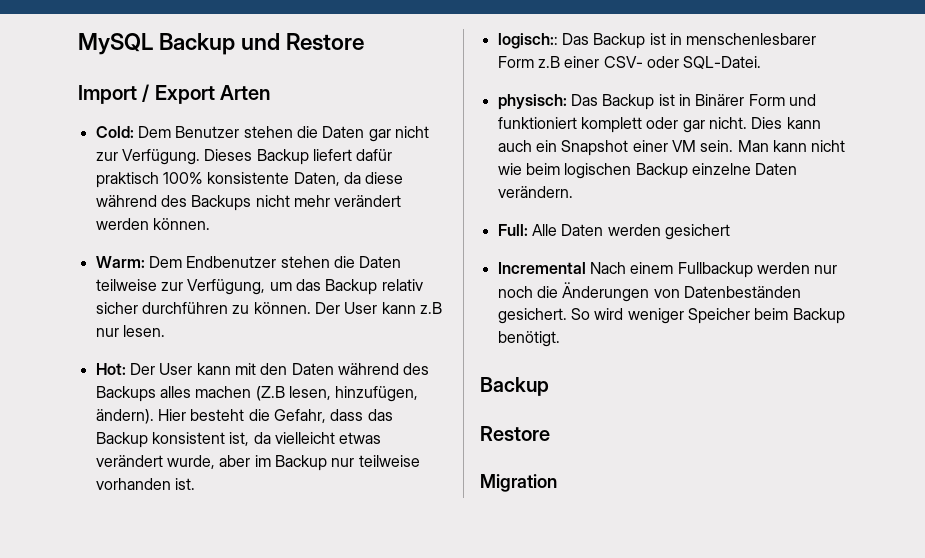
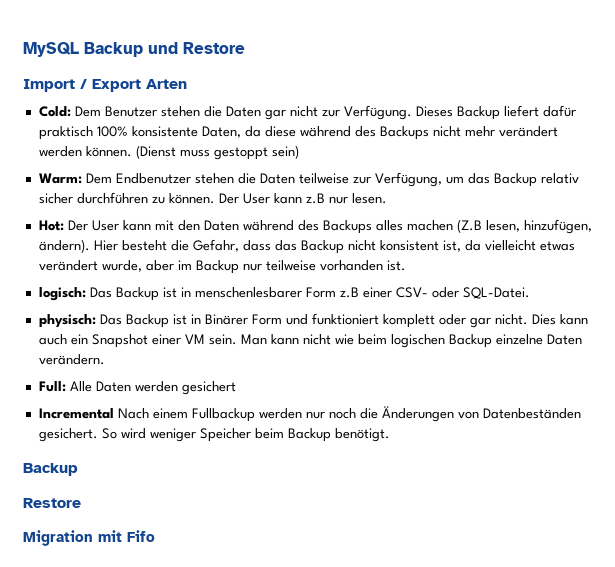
+ (Dienst muss gestoppt sein)
- Hier besteht die Gefahr, dass das Backup konsistent ist, da vielleicht etwas verändert wurde, aber im Backup nur teilweise vorhanden ist.
+ Hier besteht die Gefahr, dass das Backup nicht konsistent ist, da vielleicht etwas verändert wurde, aber im Backup nur teilweise vorhanden ist.
- logisch:: Das Backup ist in menschenlesbarer Form z.B einer CSV- oder SQL-Datei.
+ logisch: Das Backup ist in menschenlesbarer Form z.B einer CSV- oder SQL-Datei.
- Migration
+ Migration mit Fifo

